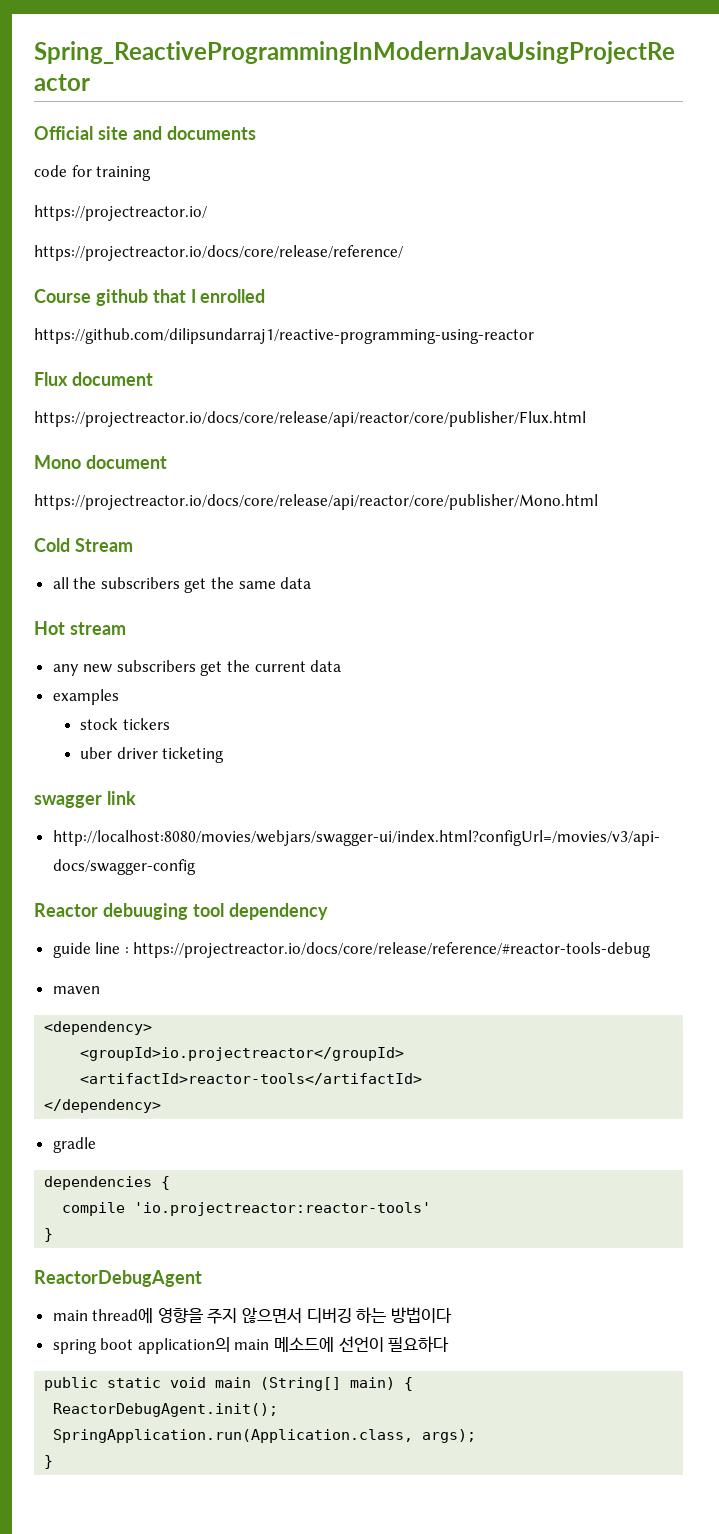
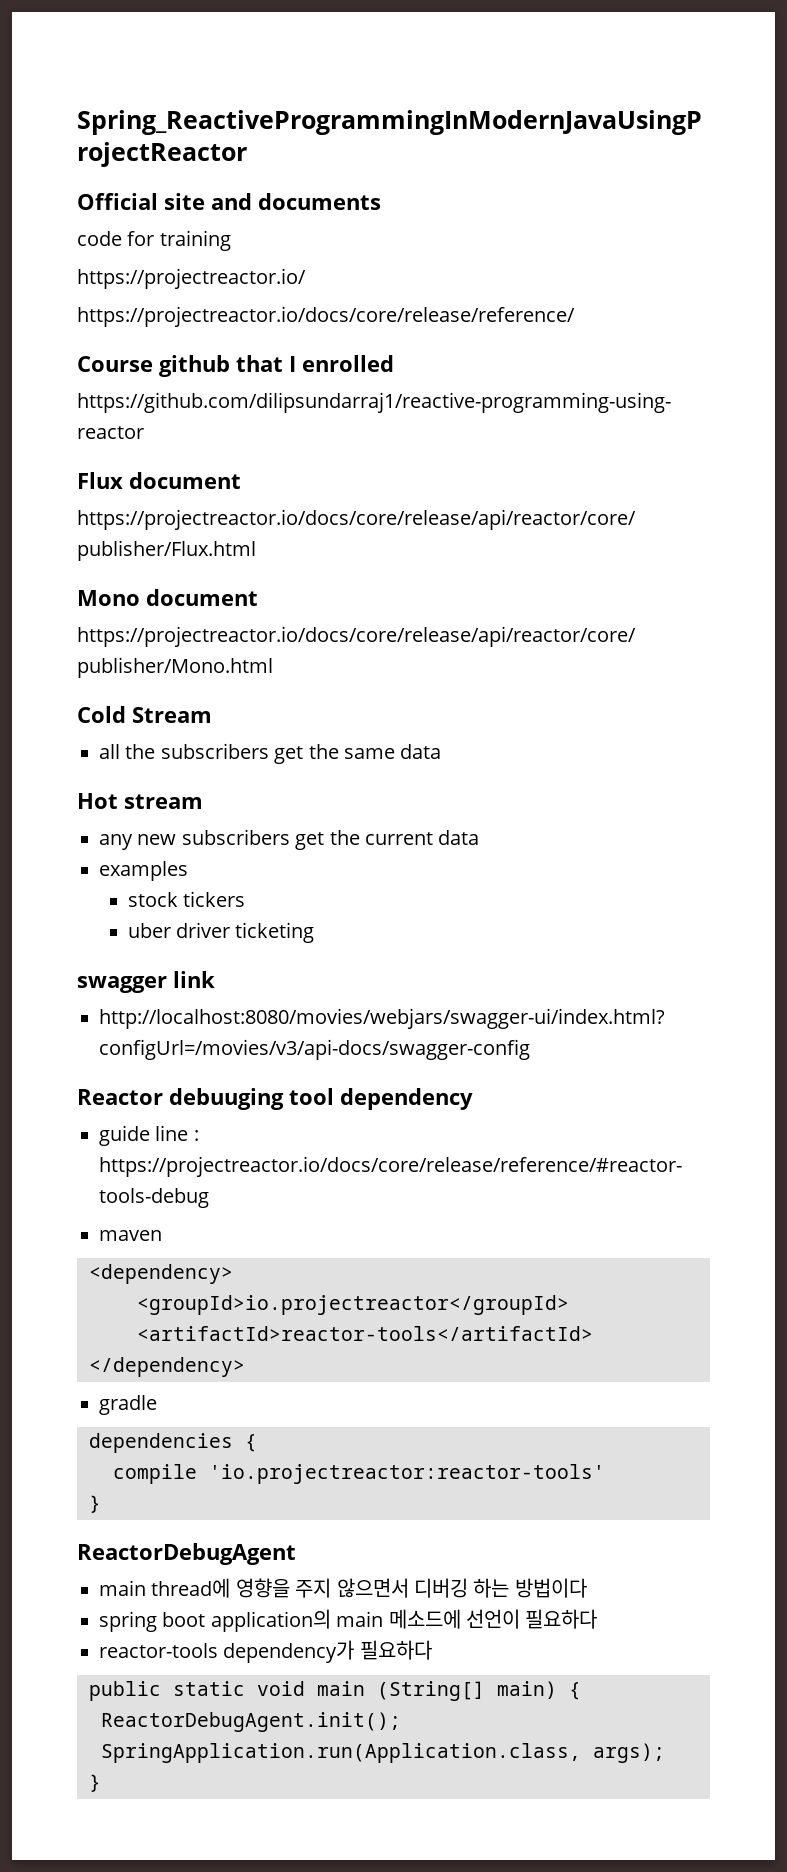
+ reactor-tools dependency가 필요하다

